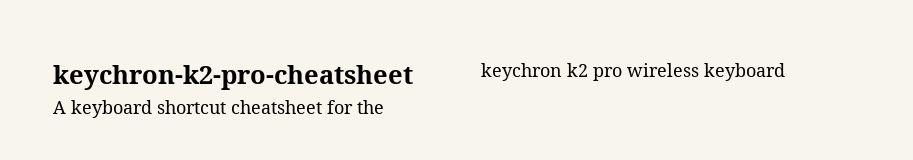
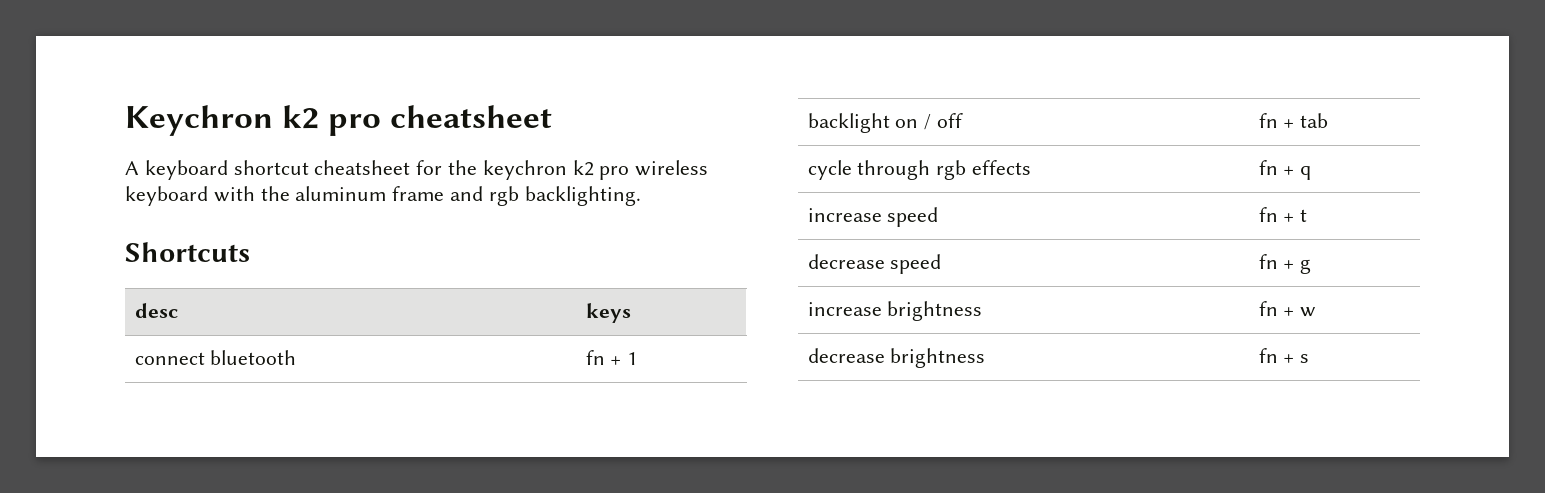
- keychron-k2-pro-cheatsheet
+ Keychron k2 pro cheatsheet
- A keyboard shortcut cheatsheet for the keychron k2 pro wireless keyboard
+ A keyboard shortcut cheatsheet for the keychron k2 pro wireless keyboard with the aluminum frame and rgb backlighting.
+ Shortcuts
+ desc | keys
+ connect bluetooth | fn + 1
+ backlight on / off | fn + tab
+ cycle through rgb effects | fn + q
+ increase speed | fn + t
+ decrease speed | fn + g
+ increase brightness | fn + w
+ decrease brightness | fn + s

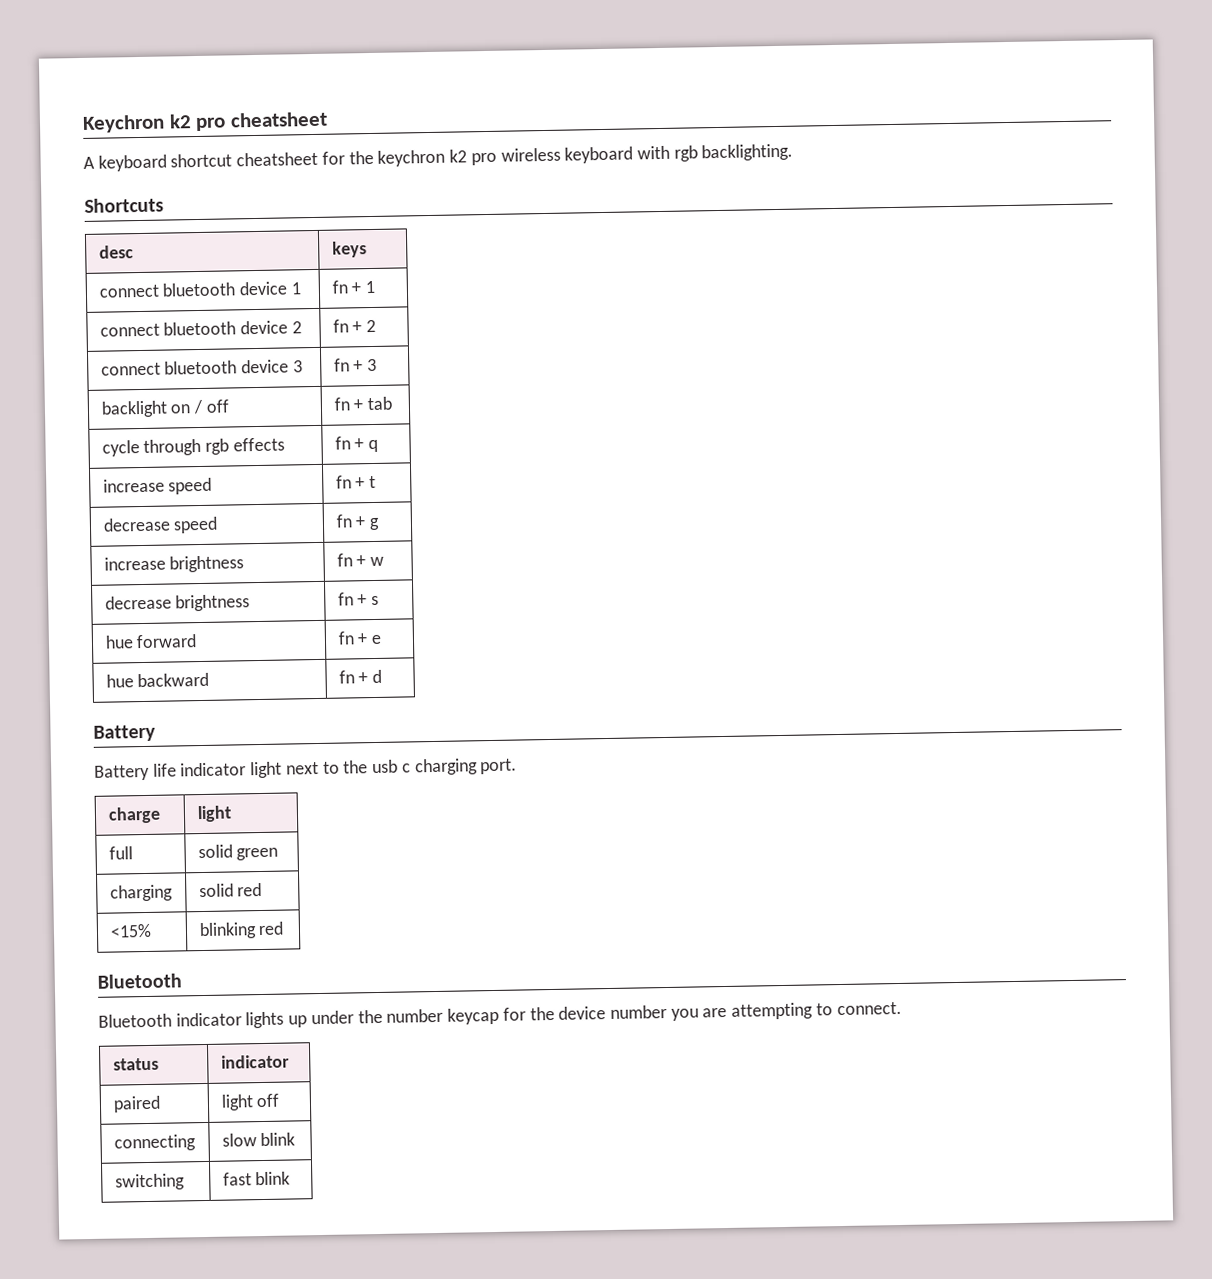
- A keyboard shortcut cheatsheet for the keychron k2 pro wireless keyboard with the aluminum frame and rgb backlighting.
+ A keyboard shortcut cheatsheet for the keychron k2 pro wireless keyboard with rgb backlighting.
- connect bluetooth | fn + 1
+ connect bluetooth device 1 | fn + 1
+ connect bluetooth device 2 | fn + 2
+ connect bluetooth device 3 | fn + 3
+ hue forward | fn + e
+ hue backward | fn + d
+ Battery
+ Battery life indicator light next to the usb c charging port.
+ charge | light
+ full | solid green
+ charging | solid red
+ <15% | blinking red
+ Bluetooth
+ Bluetooth indicator lights up under the number keycap for the device number you are attempting to connect.
+ status | indicator
+ paired | light off
+ connecting | slow blink
+ switching | fast blink

